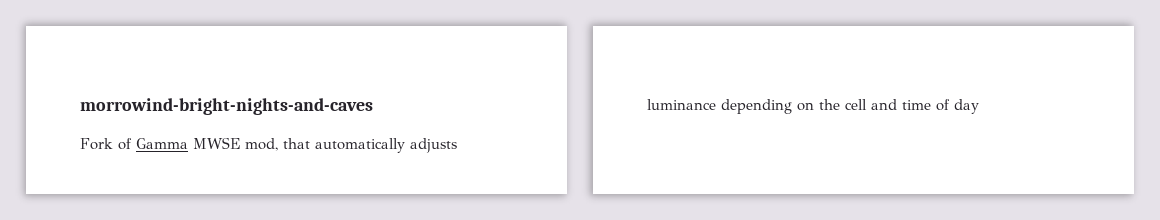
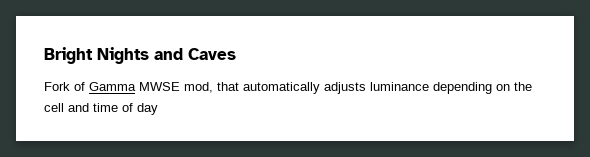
- morrowind-bright-nights-and-caves
+ Bright Nights and Caves

